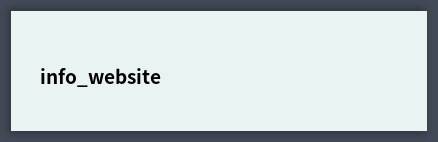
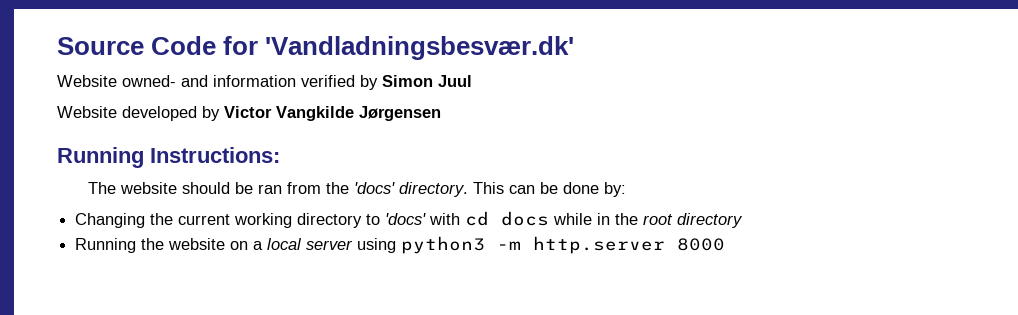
- info_website
+ Source Code for 'Vandladningsbesvær.dk'
+ Website owned- and information verified by Simon Juul
+ Website developed by Victor Vangkilde Jørgensen
+ Running Instructions:
+ The website should be ran from the 'docs' directory. This can be done by:
+ Changing the current working directory to 'docs' with cd docs while in the root directory
+ Running the website on a local server using python3 -m http.server 8000

